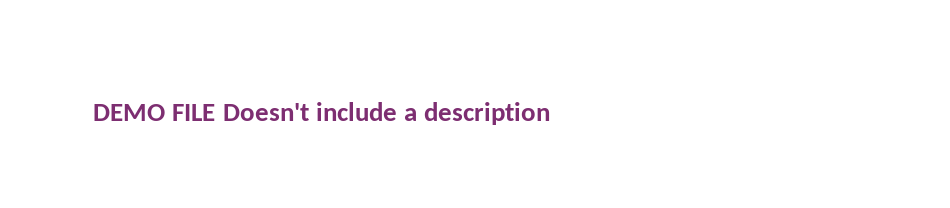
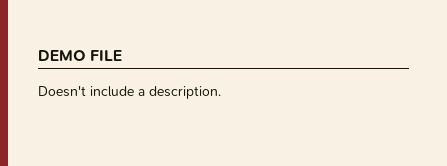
- DEMO FILE Doesn't include a description
+ DEMO FILE
+ Doesn't include a description.

